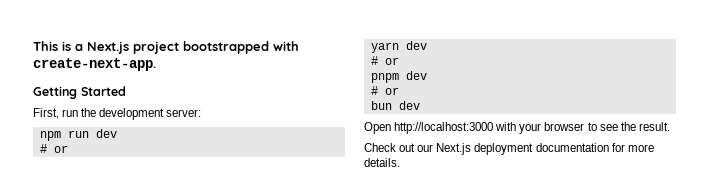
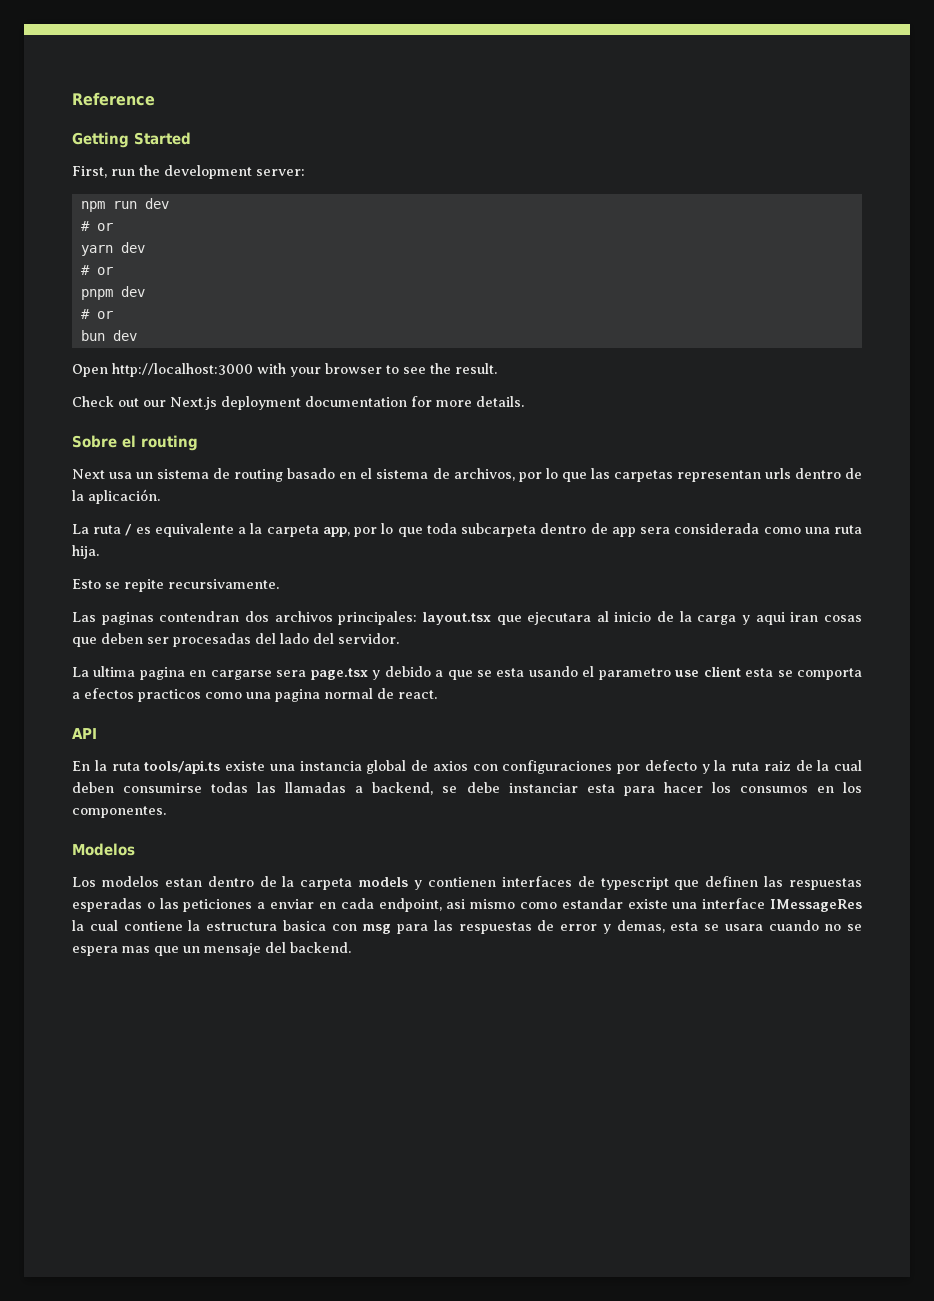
- This is a Next.js project bootstrapped with create-next-app.
+ Reference
+ Sobre el routing
+ Next usa un sistema de routing basado en el sistema de archivos, por lo que las carpetas representan urls dentro de la aplicación.
+ La ruta / es equivalente a la carpeta app, por lo que toda subcarpeta dentro de app sera considerada como una ruta hija.
+ Esto se repite recursivamente.
+ Las paginas contendran dos archivos principales: layout.tsx que ejecutara al inicio de la carga y aqui iran cosas que deben ser procesadas del lado del servidor.
+ La ultima pagina en cargarse sera page.tsx y debido a que se esta usando el parametro use client esta se comporta a efectos practicos como una pagina normal de react.
+ API
+ En la ruta tools/api.ts existe una instancia global de axios con configuraciones por defecto y la ruta raiz de la cual deben consumirse todas las llamadas a backend, se debe instanciar esta para hacer los consumos en los componentes.
+ Modelos
+ Los modelos estan dentro de la carpeta models y contienen interfaces de typescript que definen las respuestas esperadas o las peticiones a enviar en cada endpoint, asi mismo como estandar existe una interface IMessageRes la cual contiene la estructura basica con msg para las respuestas de error y demas, esta se usara cuando no se espera mas que un mensaje del backend.

